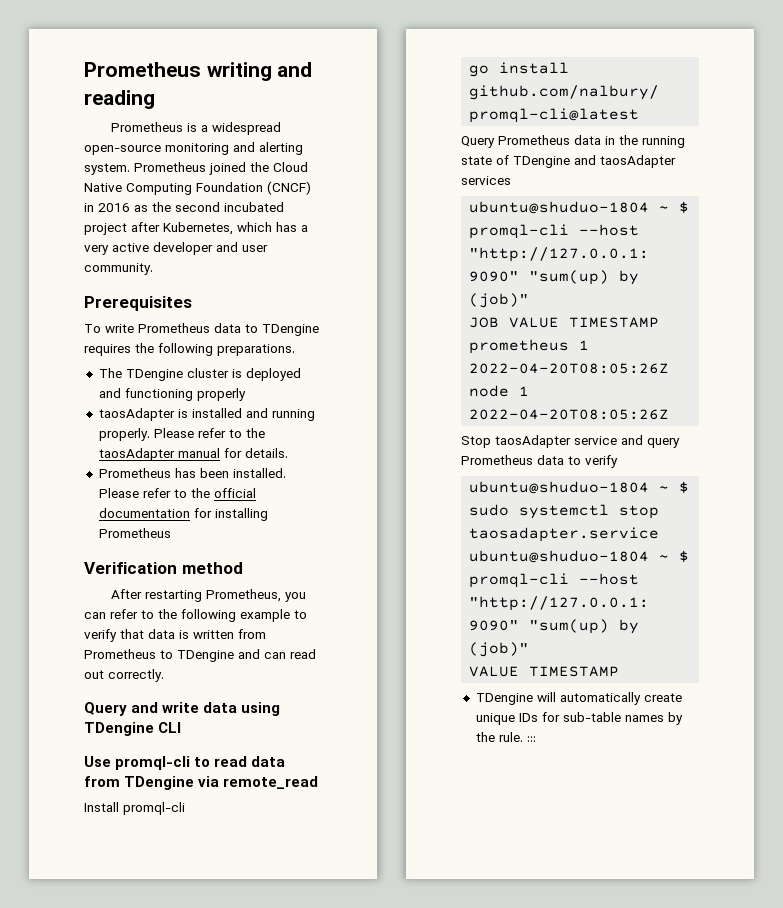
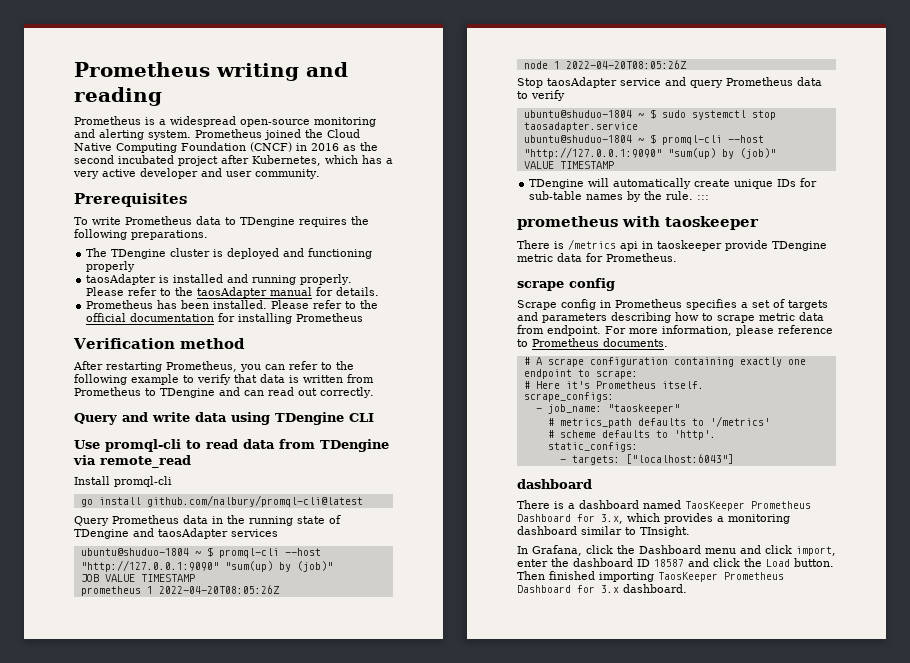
+ prometheus with taoskeeper
+ There is /metrics api in taoskeeper provide TDengine metric data for Prometheus.
+ scrape config
+ Scrape config in Prometheus specifies a set of targets and parameters describing how to scrape metric data from endpoint. For more information, please reference to Prometheus documents.
+ # A scrape configuration containing exactly one endpoint to scrape:
+ # Here it's Prometheus itself.
+ scrape_configs:
+ - job_name: "taoskeeper"
+ # metrics_path defaults to '/metrics'
+ # scheme defaults to 'http'.
+ static_configs:
+ - targets: ["localhost:6043"]
+ dashboard
+ There is a dashboard named TaosKeeper Prometheus Dashboard for 3.x, which provides a monitoring dashboard similar to TInsight.
+ In Grafana, click the Dashboard menu and click import, enter the dashboard ID 18587 and click the Load button. Then finished importing TaosKeeper Prometheus Dashboard for 3.x dashboard.

